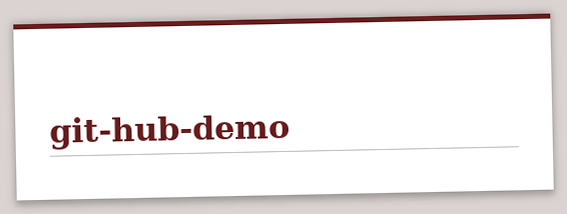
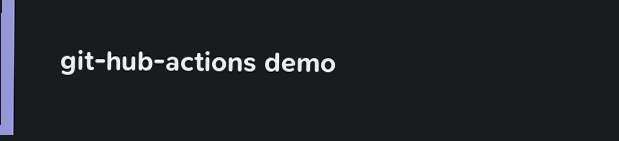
- git-hub-demo
+ git-hub-actions demo

